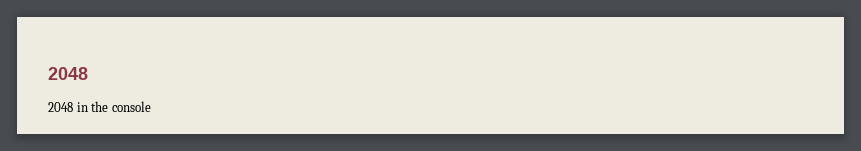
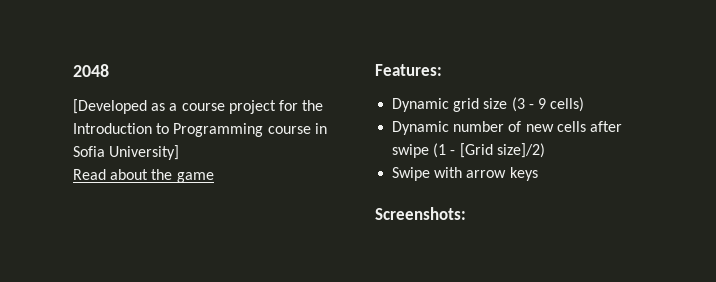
- 2048 in the console
+ [Developed as a course project for the Introduction to Programming course in Sofia University]
+ Read about the game
+ Features:
+ Dynamic grid size (3 - 9 cells)
+ Dynamic number of new cells after swipe (1 - [Grid size]/2)
+ Swipe with arrow keys
+ Screenshots:

